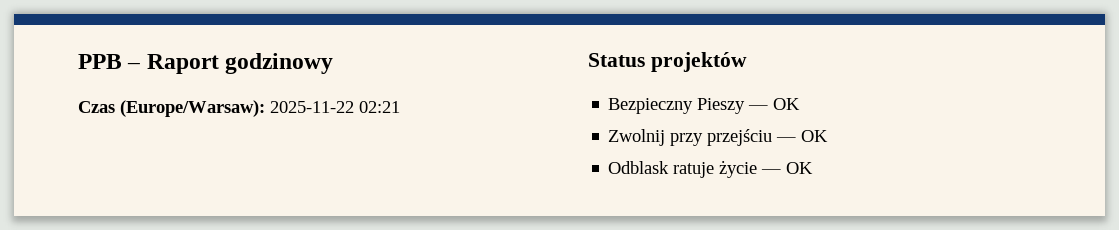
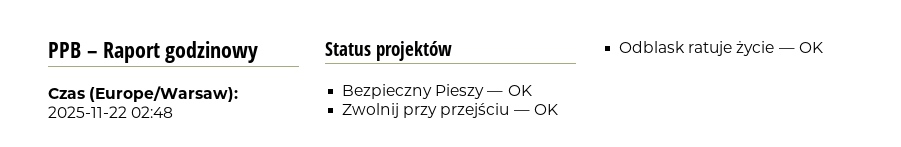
- Czas (Europe/Warsaw): 2025-11-22 02:21
+ Czas (Europe/Warsaw): 2025-11-22 02:48

